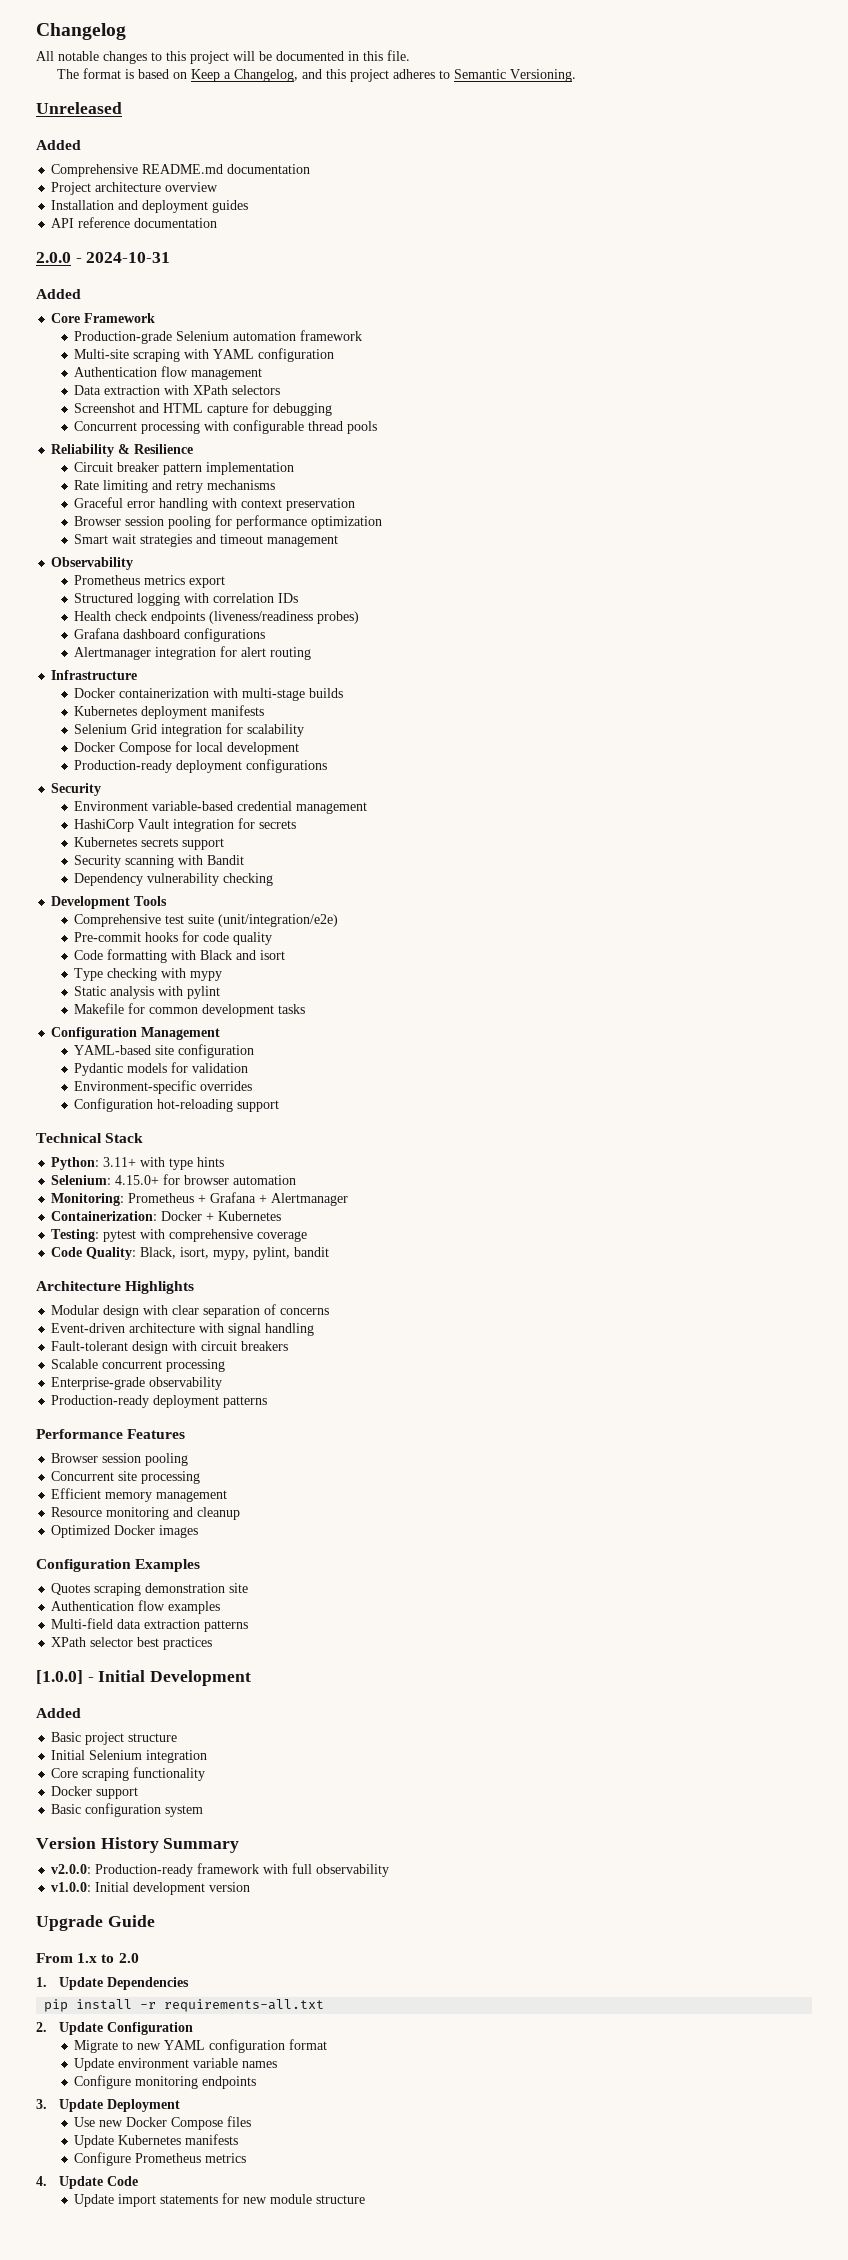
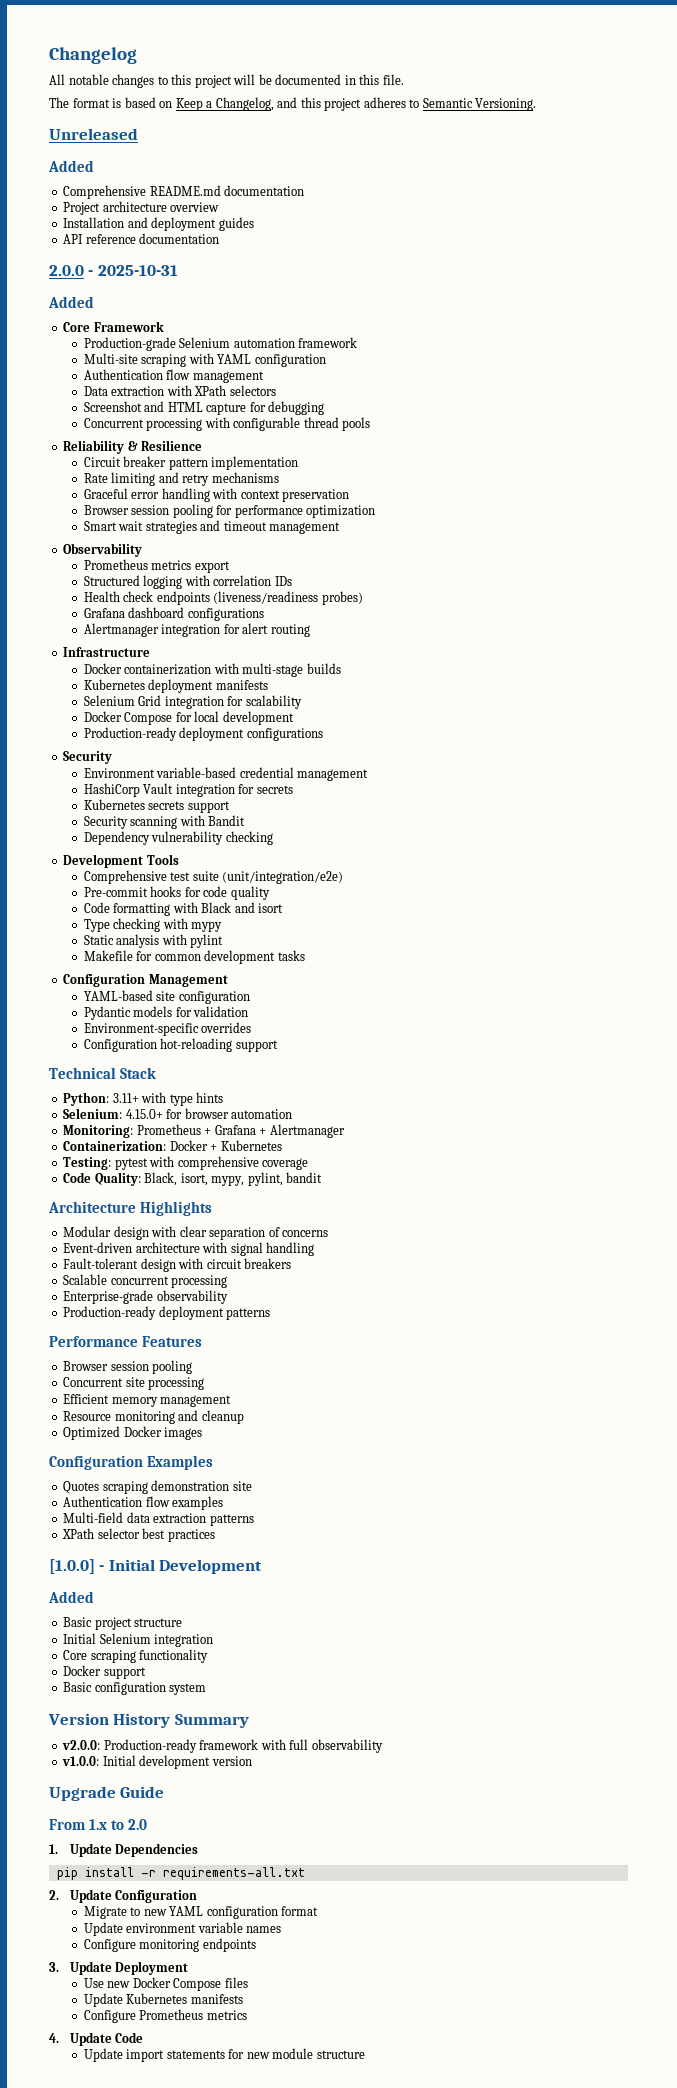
- 2.0.0 - 2024-10-31
+ 2.0.0 - 2025-10-31

